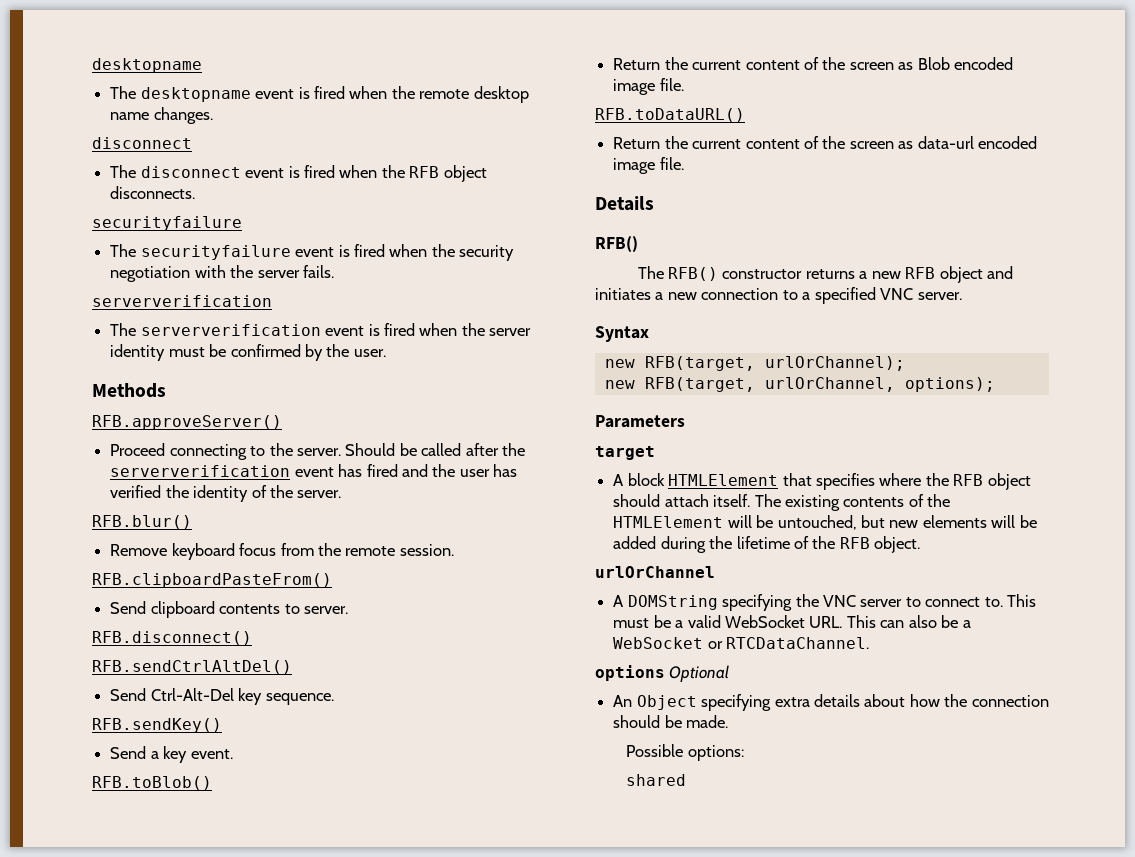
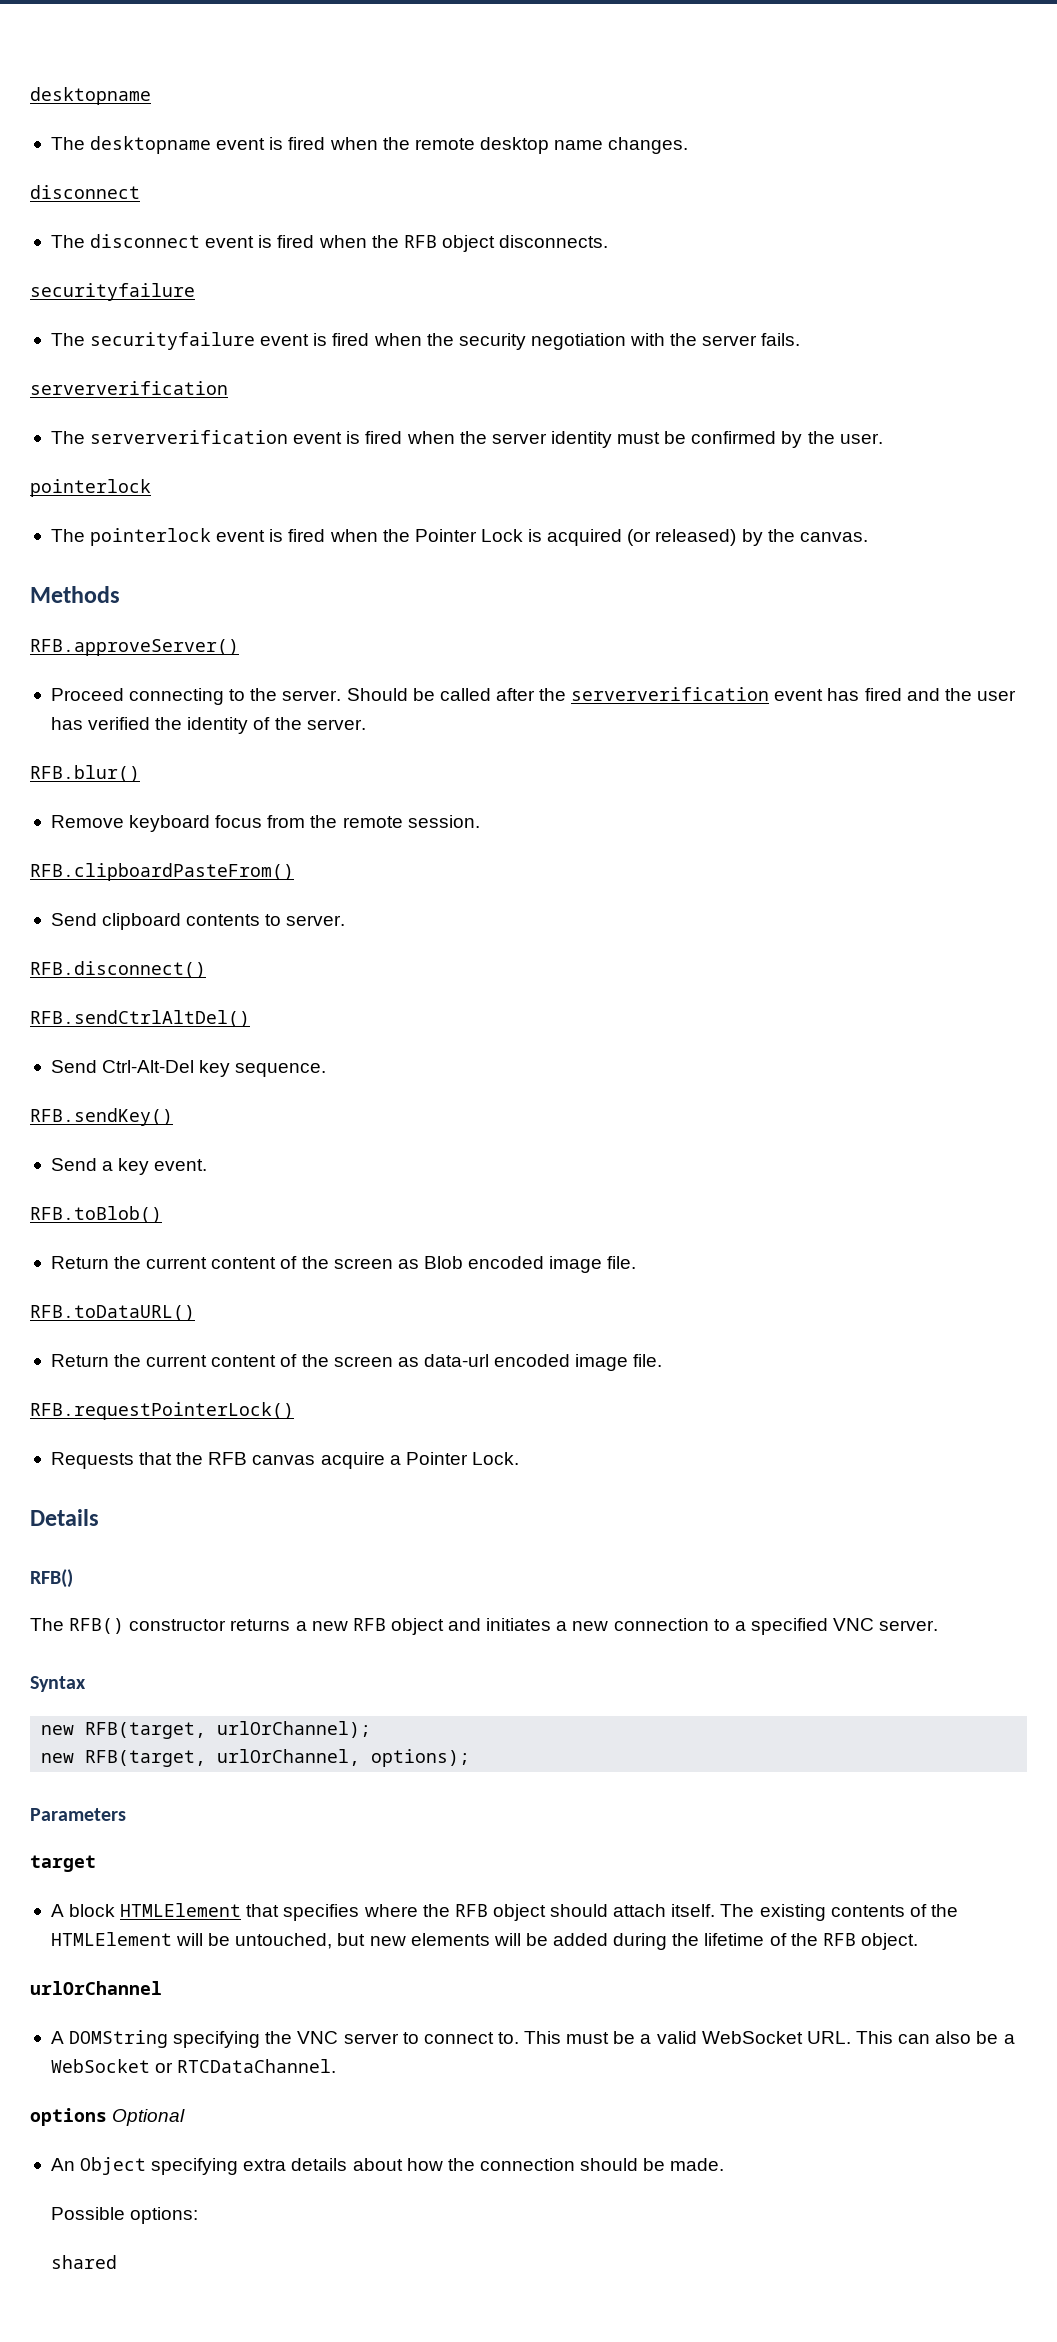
  The serververification event is fired when the server identity must be confirmed by the user.
+ pointerlock
+ The pointerlock event is fired when the Pointer Lock is acquired (or released) by the canvas.
+ RFB.requestPointerLock()
+ Requests that the RFB canvas acquire a Pointer Lock.

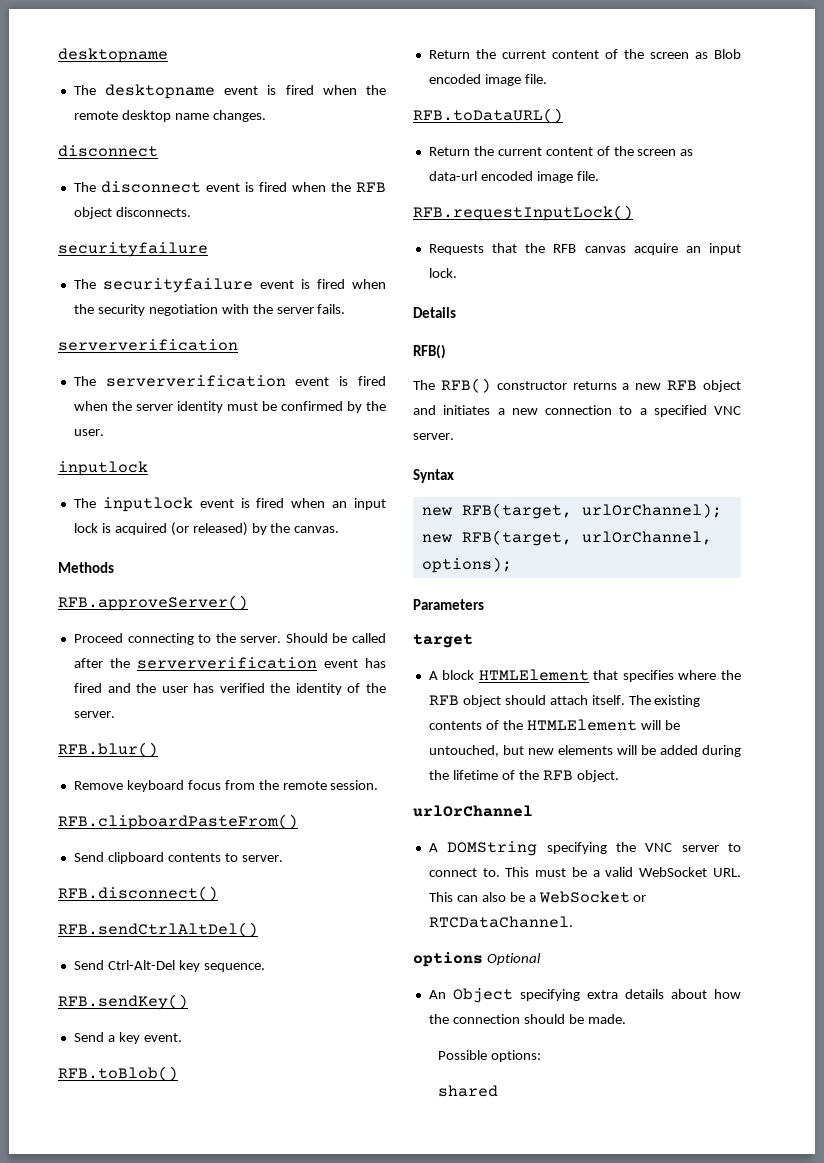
  The serververification event is fired when the server identity must be confirmed by the user.
- pointerlock
- The pointerlock event is fired when the Pointer Lock is acquired (or released) by the canvas.
+ inputlock
+ The inputlock event is fired when an input lock is acquired (or released) by the canvas.
- RFB.requestPointerLock()
+ RFB.requestInputLock()
- Requests that the RFB canvas acquire a Pointer Lock.
+ Requests that the RFB canvas acquire an input lock.

